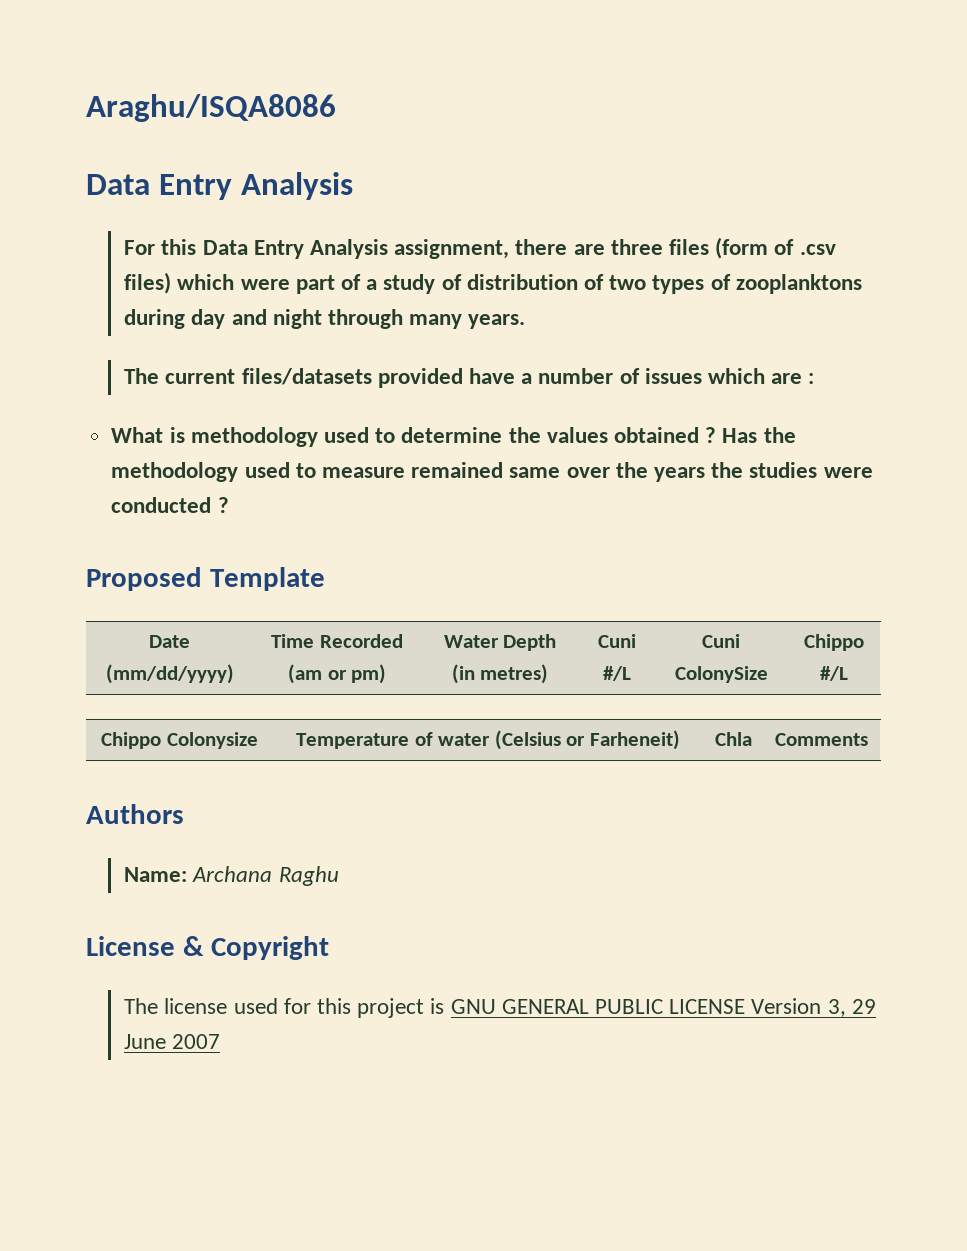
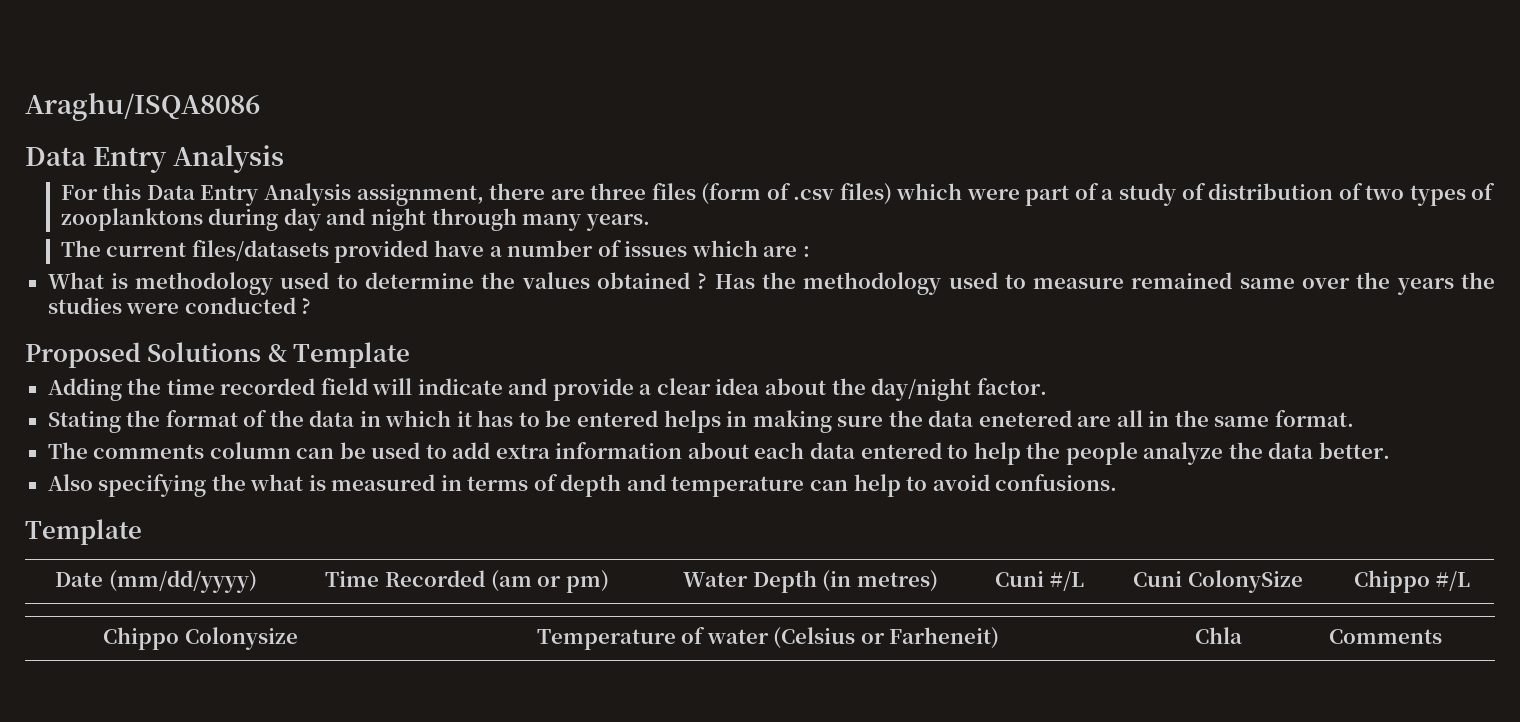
- Proposed Template
+ Proposed Solutions & Template
+ Adding the time recorded field will indicate and provide a clear idea about the day/night factor.
+ Stating the format of the data in which it has to be entered helps in making sure the data enetered are all in the same format.
+ The comments column can be used to add extra information about each data entered to help the people analyze the data better.
+ Also specifying the what is measured in terms of depth and temperature can help to avoid confusions.
+ Template
- Authors
- Name: Archana Raghu
- License & Copyright
- The license used for this project is GNU GENERAL PUBLIC LICENSE Version 3, 29 June 2007

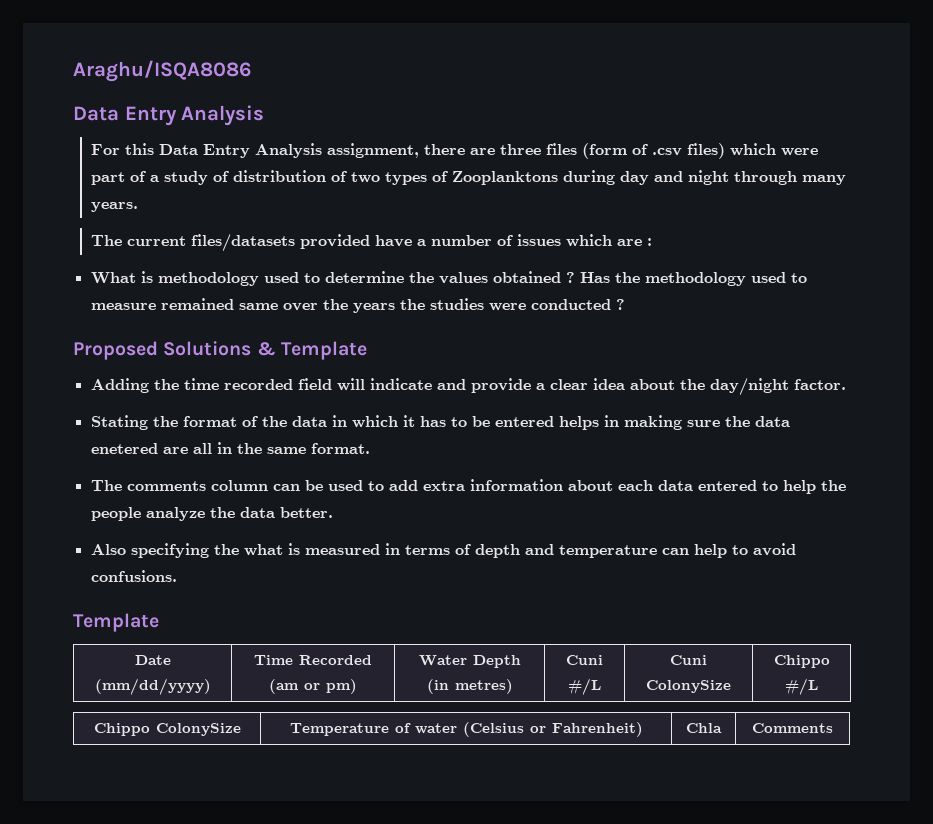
- For this Data Entry Analysis assignment, there are three files (form of .csv files) which were part of a study of distribution of two types of zooplanktons during day and night through many years.
+ For this Data Entry Analysis assignment, there are three files (form of .csv files) which were part of a study of distribution of two types of Zooplanktons during day and night through many years.
- Chippo Colonysize | Temperature of water (Celsius or Farheneit) | Chla | Comments
+ Chippo ColonySize | Temperature of water (Celsius or Fahrenheit) | Chla | Comments

